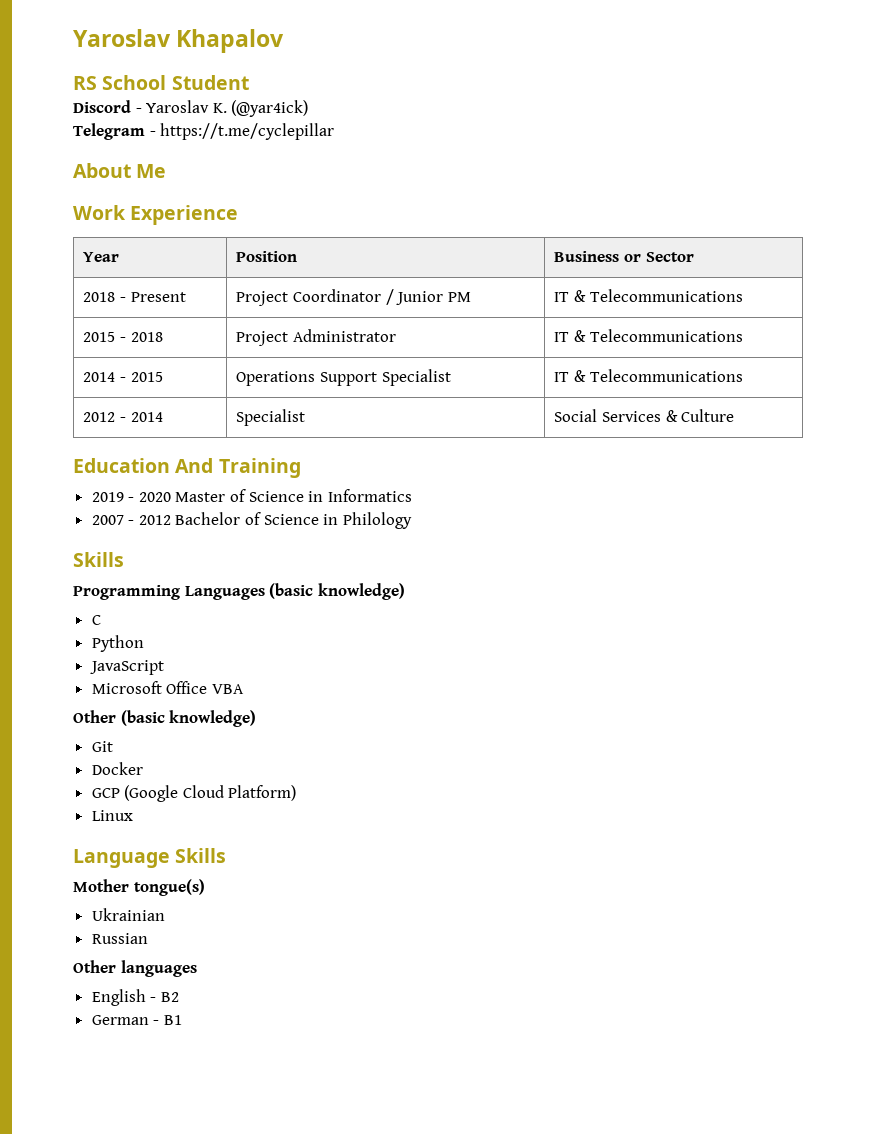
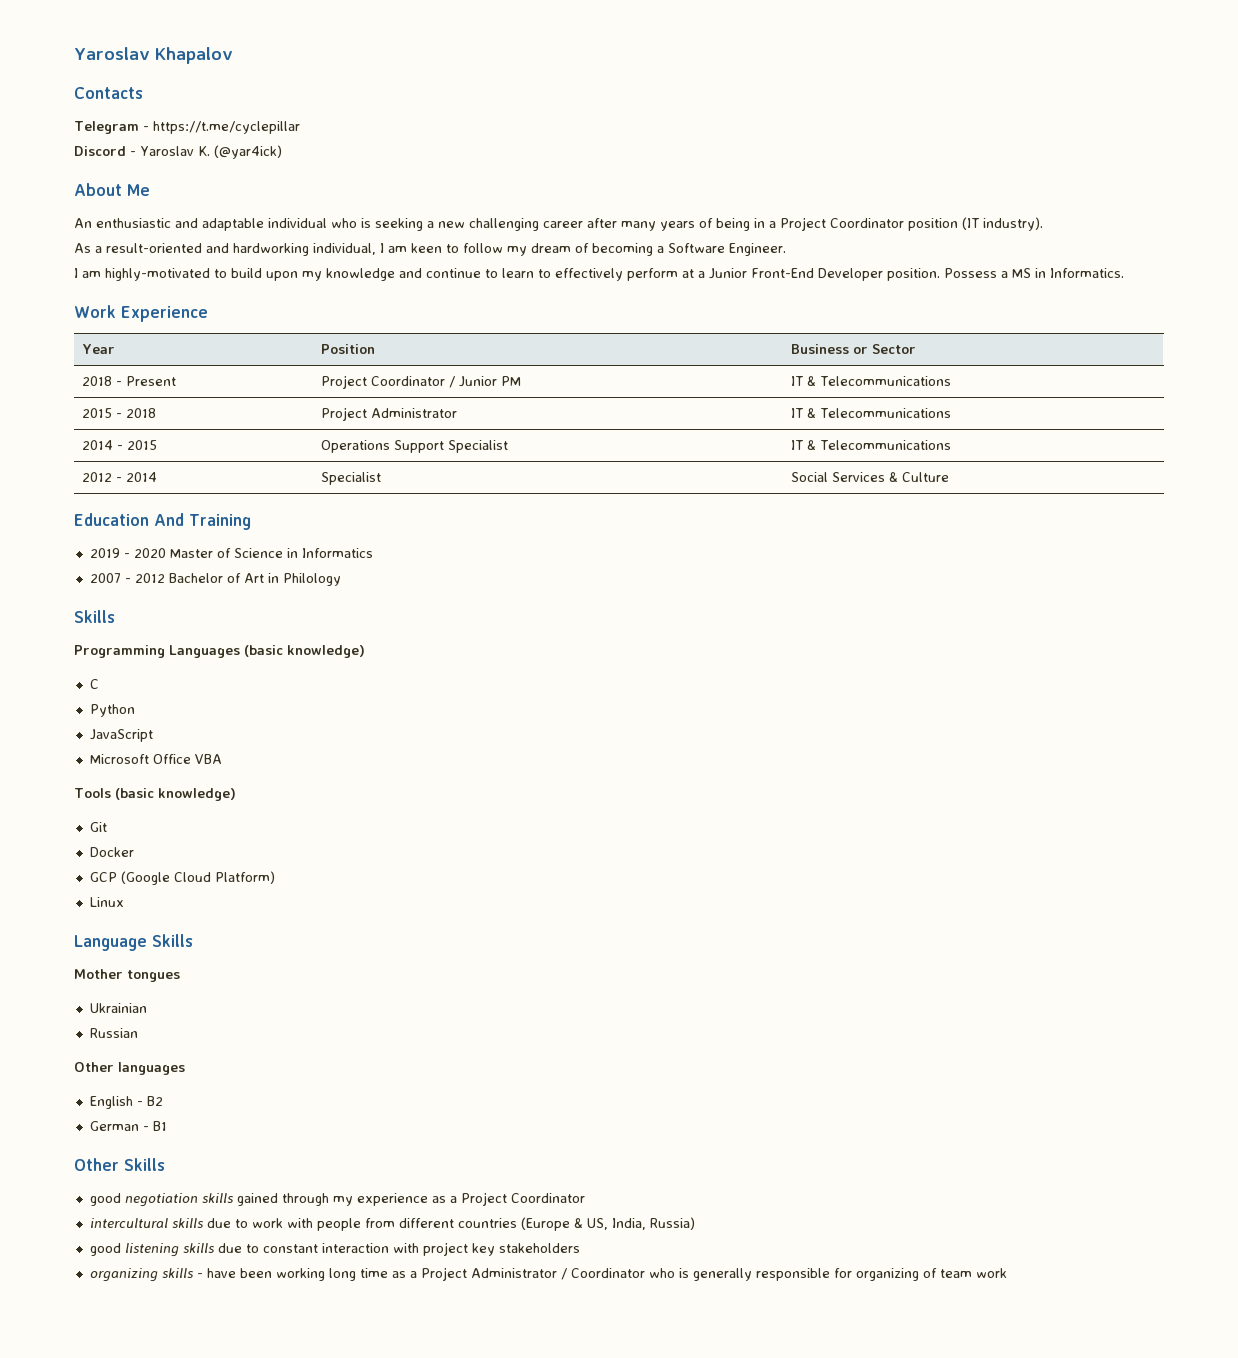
- RS School Student
+ Contacts
+ Telegram - https://t.me/cyclepillar
- Telegram - https://t.me/cyclepillar
+ An enthusiastic and adaptable individual who is seeking a new challenging career after many years of being in a Project Coordinator position (IT industry).
+ As a result-oriented and hardworking individual, I am keen to follow my dream of becoming a Software Engineer.
+ I am highly-motivated to build upon my knowledge and continue to learn to effectively perform at a Junior Front-End Developer position. Possess a MS in Informatics.
- 2007 - 2012 Bachelor of Science in Philology
+ 2007 - 2012 Bachelor of Art in Philology
- Other (basic knowledge)
+ Tools (basic knowledge)
- Mother tongue(s)
+ Mother tongues
+ Other Skills
+ good negotiation skills gained through my experience as a Project Coordinator
+ intercultural skills due to work with people from different countries (Europe & US, India, Russia)
+ good listening skills due to constant interaction with project key stakeholders
+ organizing skills - have been working long time as a Project Administrator / Coordinator who is generally responsible for organizing of team work

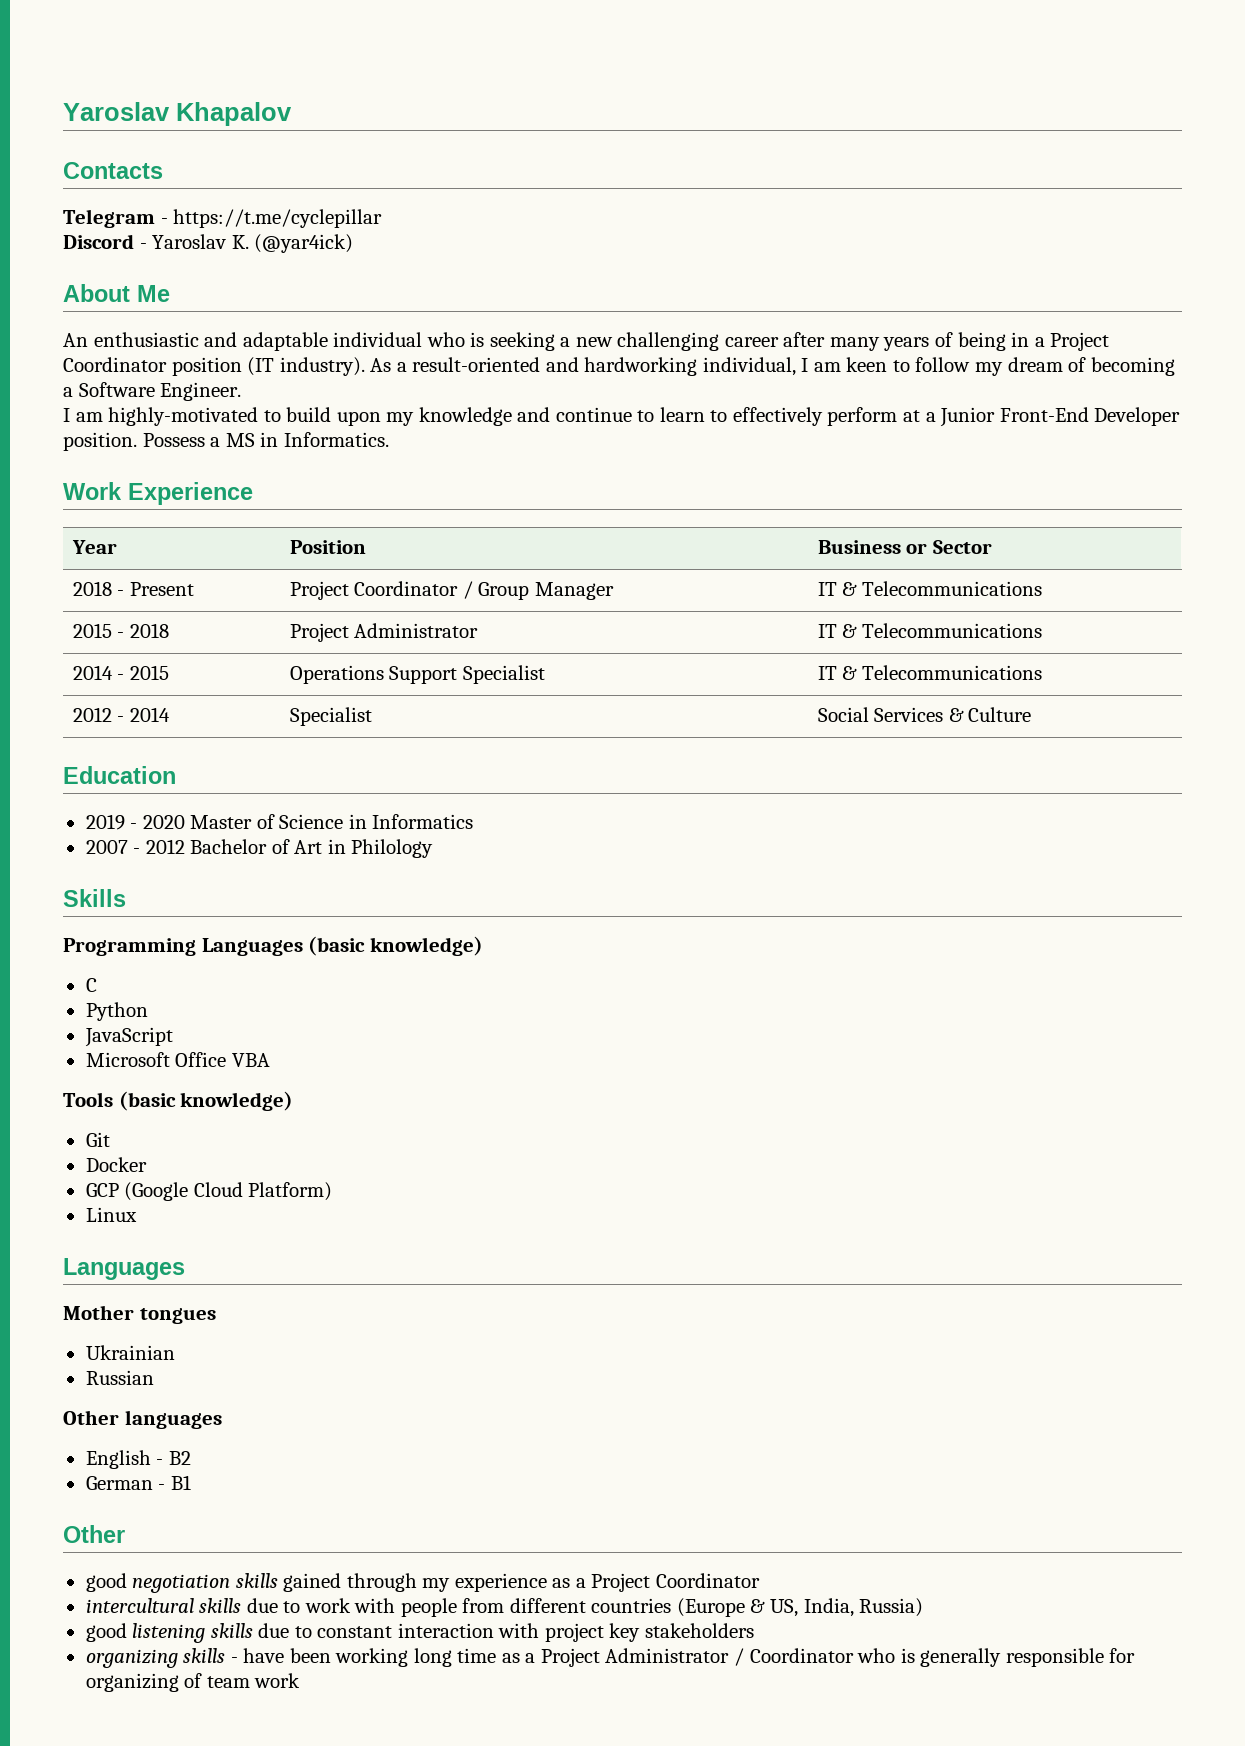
- An enthusiastic and adaptable individual who is seeking a new challenging career after many years of being in a Project Coordinator position (IT industry).
- As a result-oriented and hardworking individual, I am keen to follow my dream of becoming a Software Engineer.
+ An enthusiastic and adaptable individual who is seeking a new challenging career after many years of being in a Project Coordinator position (IT industry). As a result-oriented and hardworking individual, I am keen to follow my dream of becoming a Software Engineer.
- 2018 - Present | Project Coordinator / Junior PM | IT & Telecommunications
+ 2018 - Present | Project Coordinator / Group Manager | IT & Telecommunications
- Education And Training
+ Education
  Linux
- Language Skills
+ Languages
  German - B1
- Other Skills
+ Other

